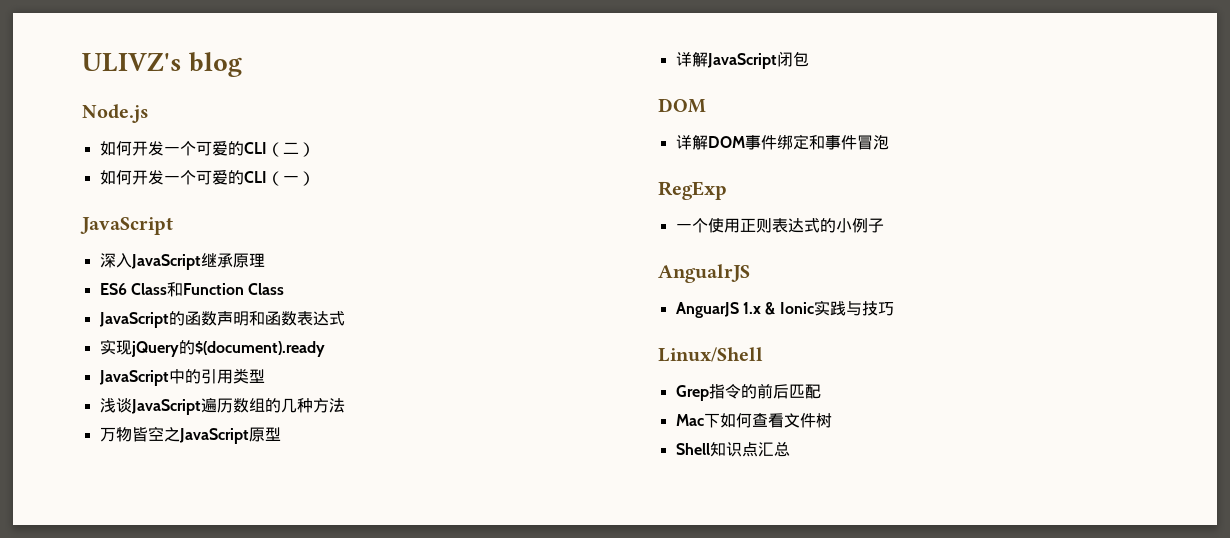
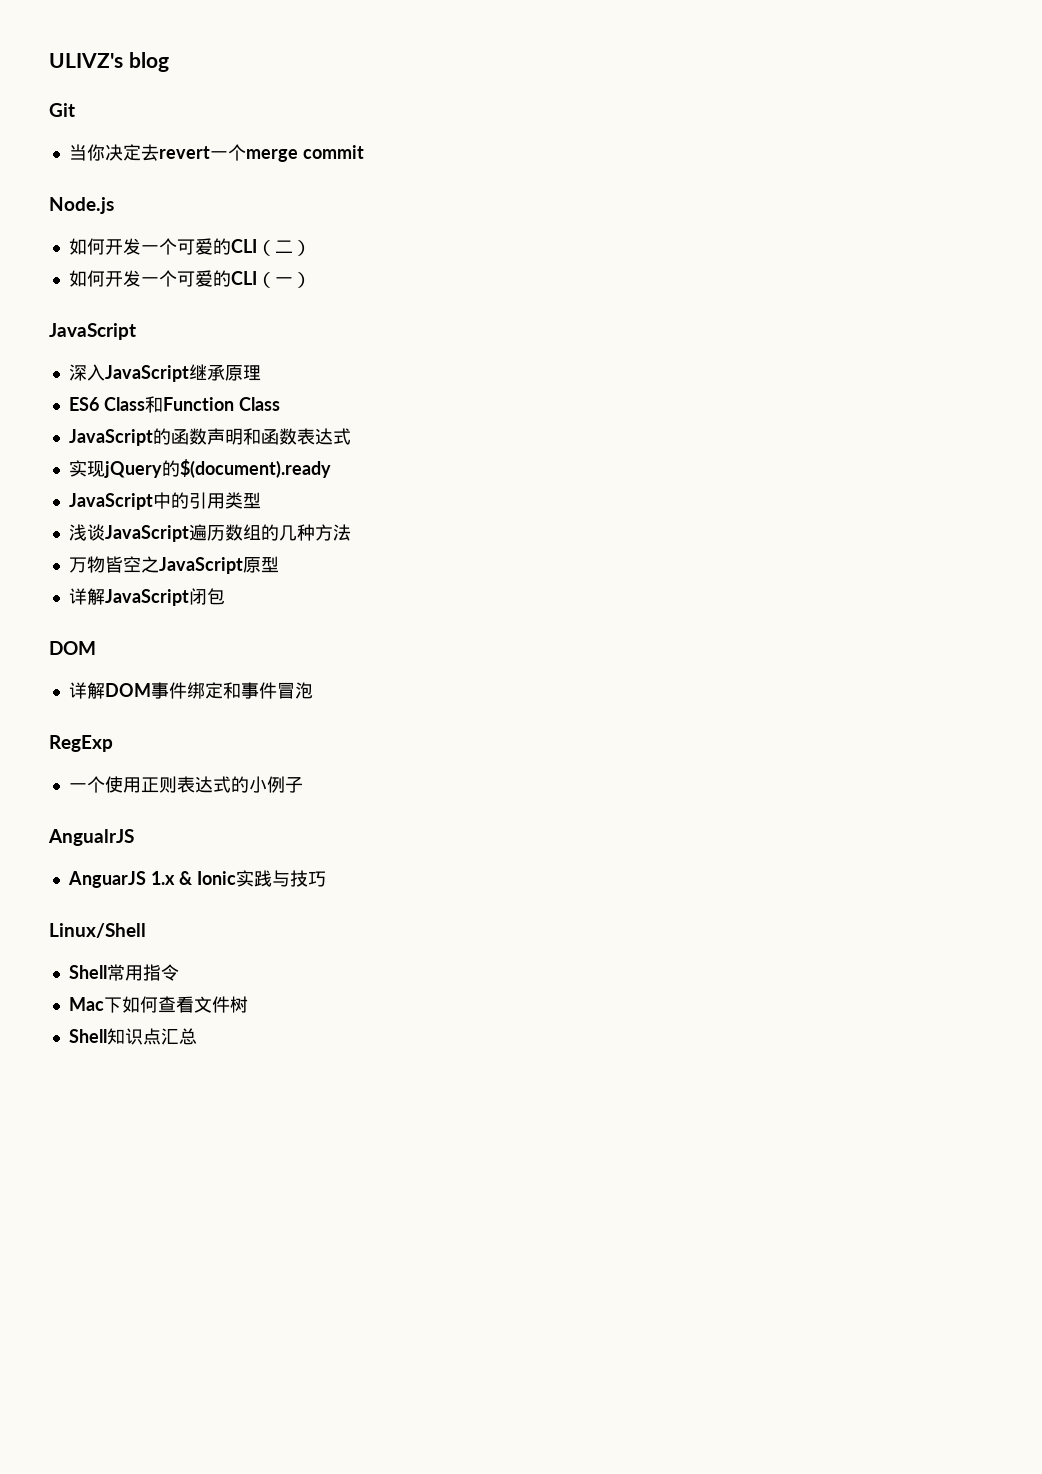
+ Git
+ 当你决定去revert一个merge commit
- Grep指令的前后匹配
+ Shell常用指令

